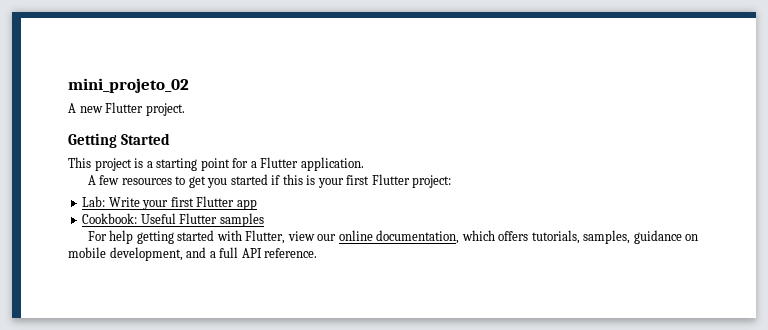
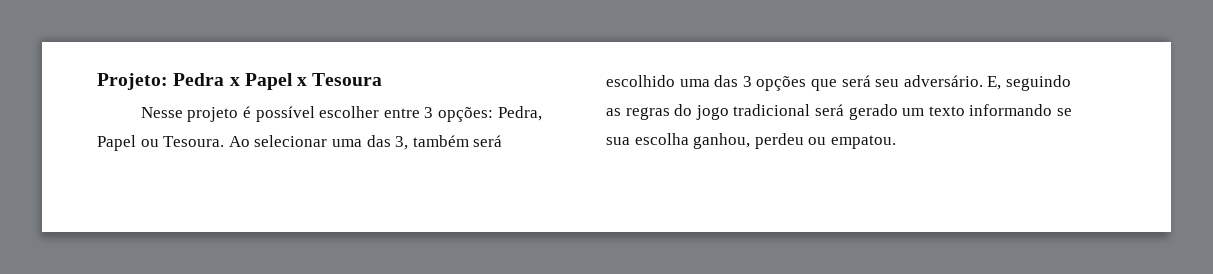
- mini_projeto_02
- A new Flutter project.
- Getting Started
- This project is a starting point for a Flutter application.
- A few resources to get you started if this is your first Flutter project:
- Lab: Write your first Flutter app
- Cookbook: Useful Flutter samples
- For help getting started with Flutter, view our online documentation, which offers tutorials, samples, guidance on mobile development, and a full API reference.
+ Projeto: Pedra x Papel x Tesoura
+ Nesse projeto é possível escolher entre 3 opções: Pedra, Papel ou Tesoura. Ao selecionar uma das 3, também será escolhido uma das 3 opções que será seu adversário. E, seguindo as regras do jogo tradicional será gerado um texto informando se sua escolha ganhou, perdeu ou empatou.

